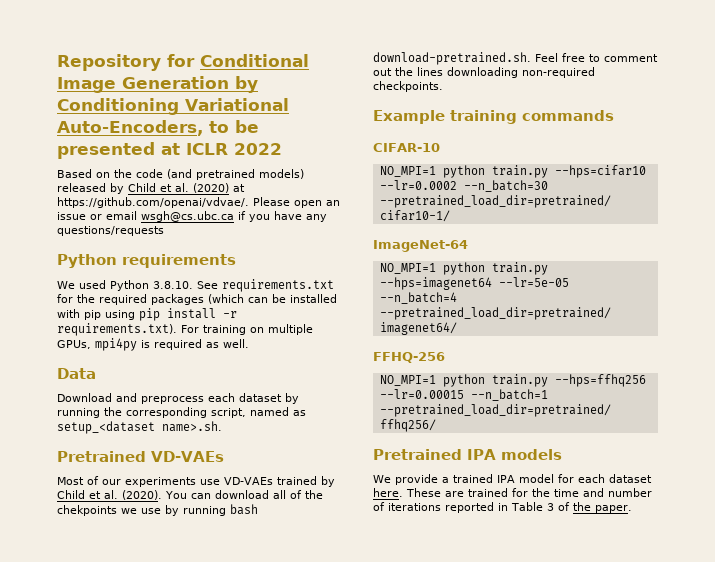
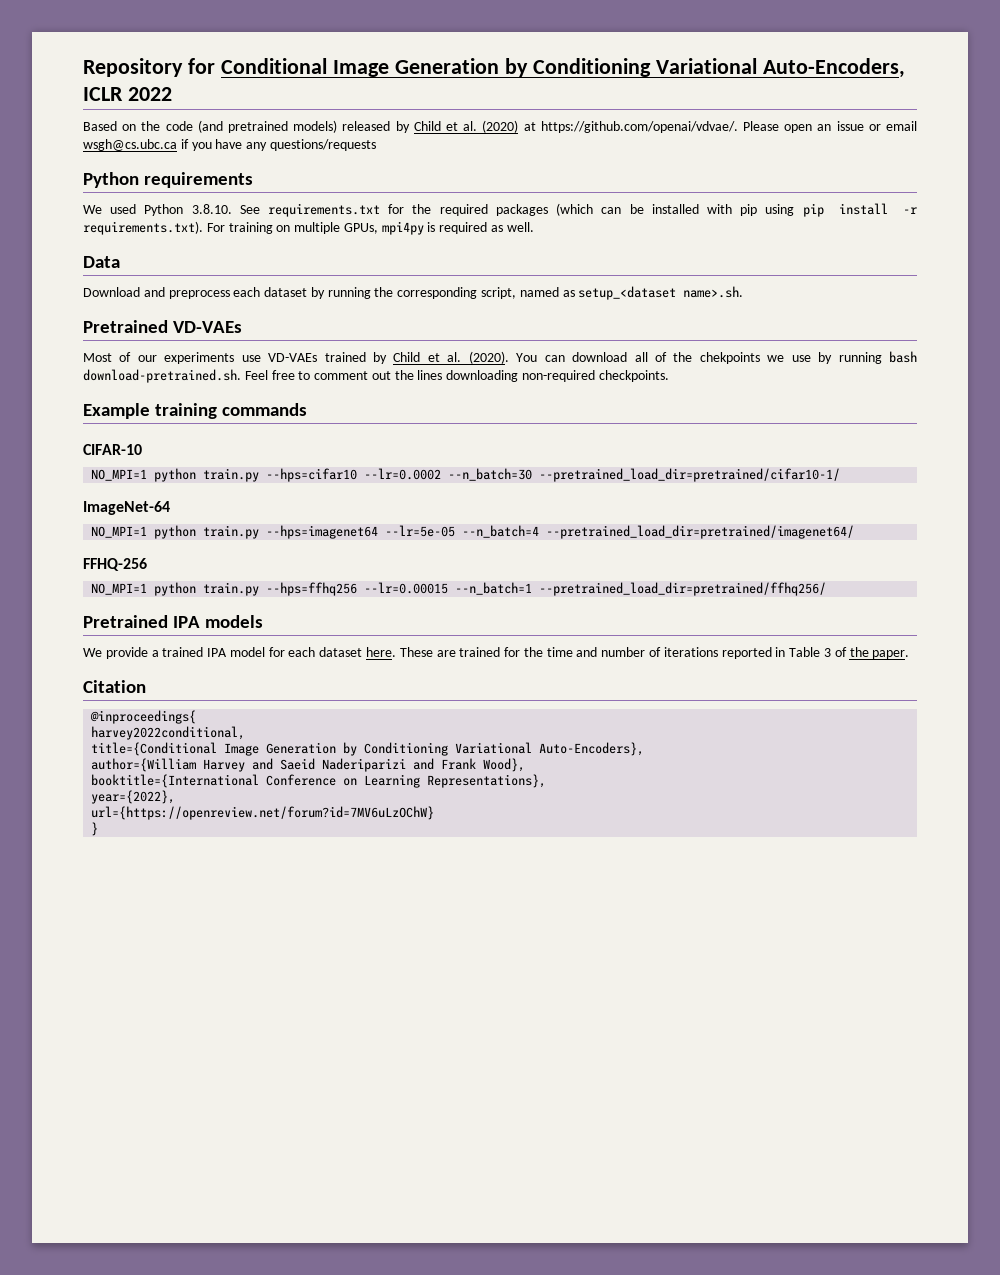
- Repository for Conditional Image Generation by Conditioning Variational Auto-Encoders, to be presented at ICLR 2022
+ Repository for Conditional Image Generation by Conditioning Variational Auto-Encoders, ICLR 2022
+ Citation
+ @inproceedings{
+ harvey2022conditional,
+ title={Conditional Image Generation by Conditioning Variational Auto-Encoders},
+ author={William Harvey and Saeid Naderiparizi and Frank Wood},
+ booktitle={International Conference on Learning Representations},
+ year={2022},
+ url={https://openreview.net/forum?id=7MV6uLzOChW}
+ }

